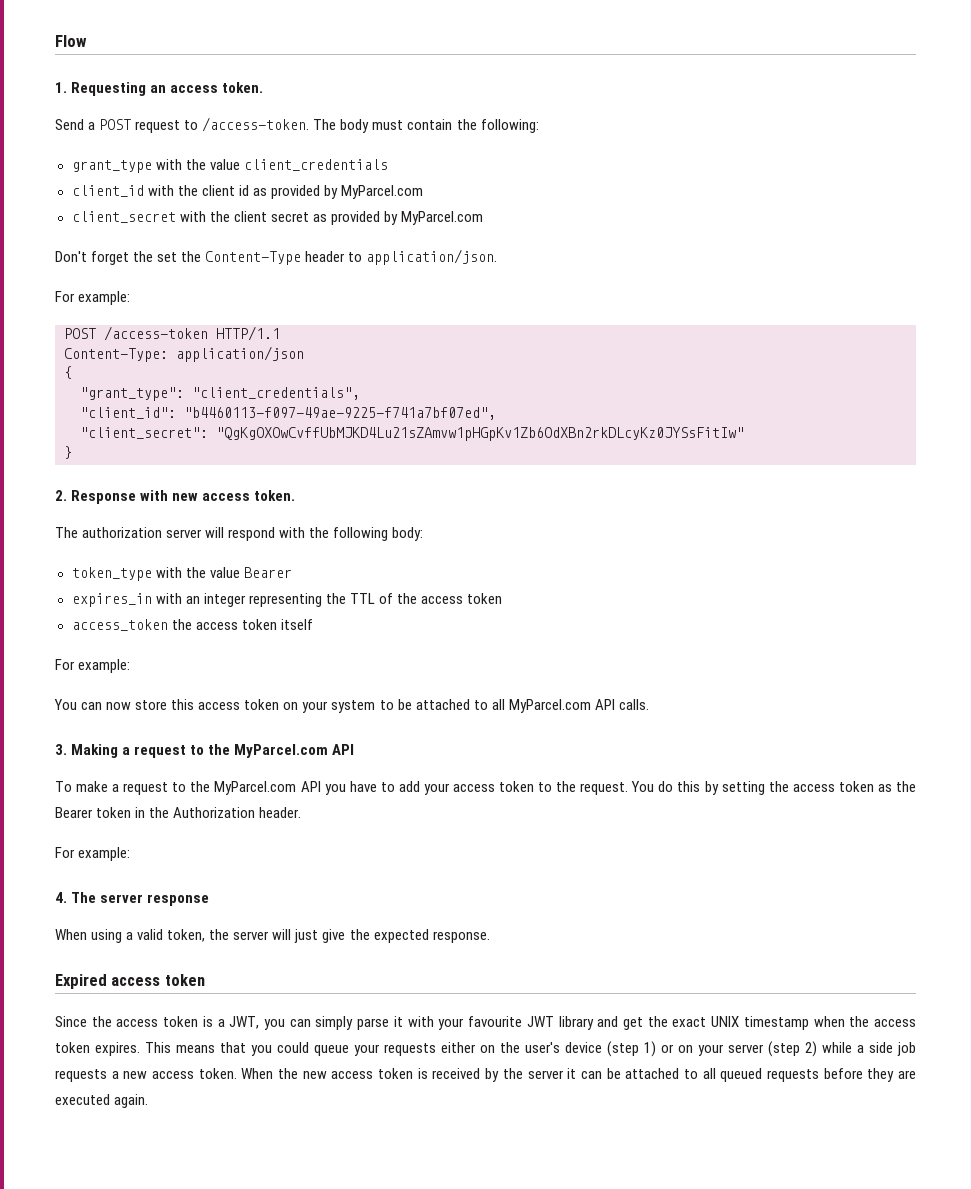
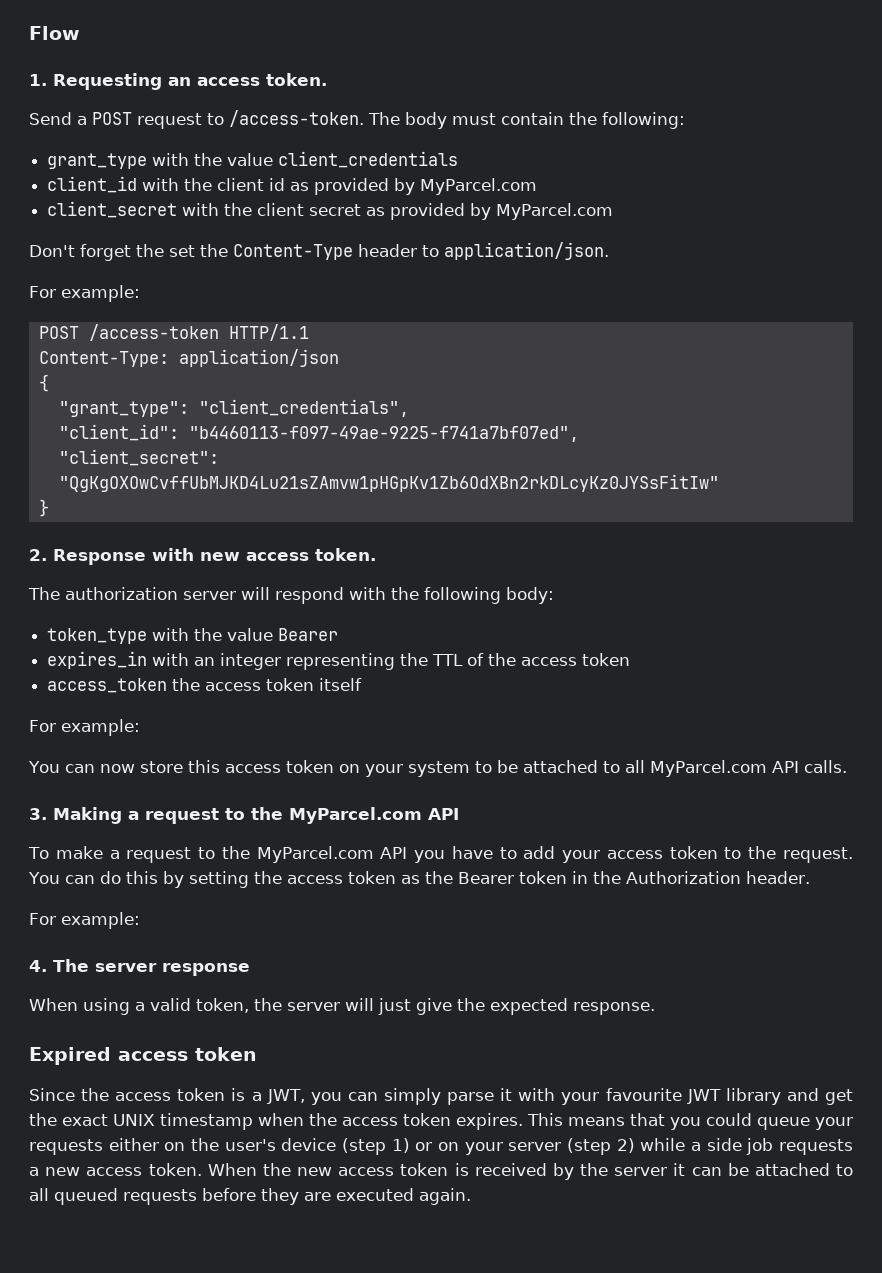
- You do this by setting the access token as the Bearer token in the Authorization header.
+ You can do this by setting the access token as the Bearer token in the Authorization header.

